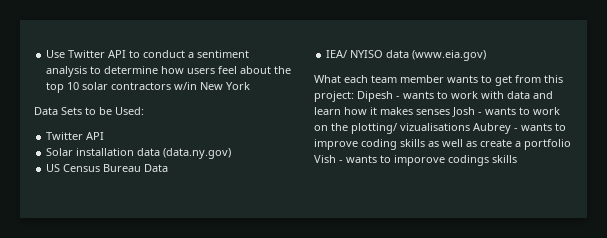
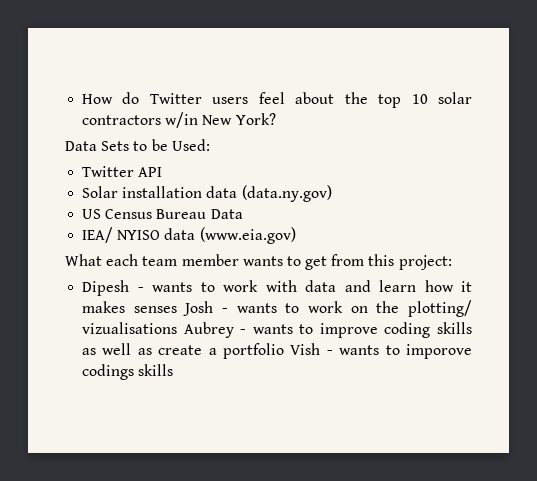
- Use Twitter API to conduct a sentiment analysis to determine how users feel about the top 10 solar contractors w/in New York
+ How do Twitter users feel about the top 10 solar contractors w/in New York?
- What each team member wants to get from this project: Dipesh - wants to work with data and learn how it makes senses Josh - wants to work on the plotting/ vizualisations Aubrey - wants to improve coding skills as well as create a portfolio Vish - wants to imporove codings skills
+ What each team member wants to get from this project:
+ Dipesh - wants to work with data and learn how it makes senses Josh - wants to work on the plotting/ vizualisations Aubrey - wants to improve coding skills as well as create a portfolio Vish - wants to imporove codings skills

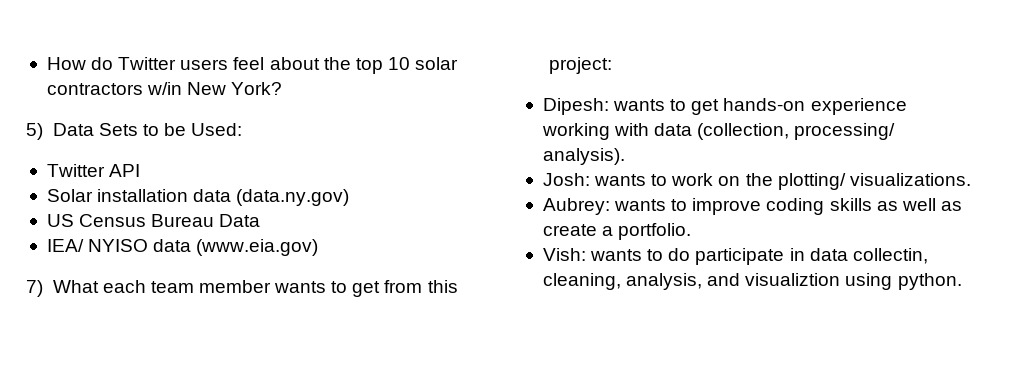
- Data Sets to be Used:
+ 5) Data Sets to be Used:
- What each team member wants to get from this project:
+ 7) What each team member wants to get from this project:
- Dipesh - wants to work with data and learn how it makes senses Josh - wants to work on the plotting/ vizualisations Aubrey - wants to improve coding skills as well as create a portfolio Vish - wants to imporove codings skills
+ Dipesh: wants to get hands-on experience working with data (collection, processing/ analysis).
+ Josh: wants to work on the plotting/ visualizations.
+ Aubrey: wants to improve coding skills as well as create a portfolio.
+ Vish: wants to do participate in data collectin, cleaning, analysis, and visualiztion using python.

